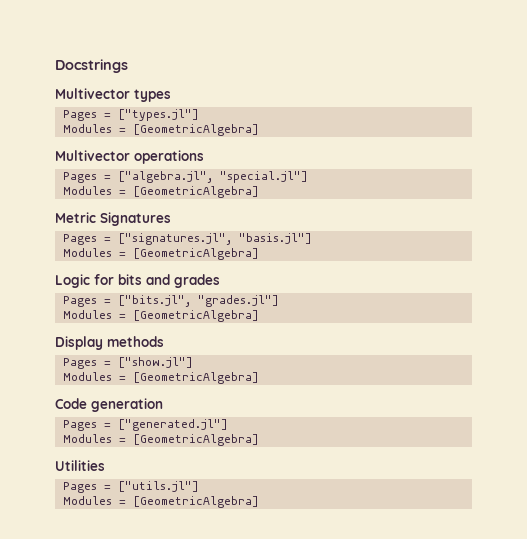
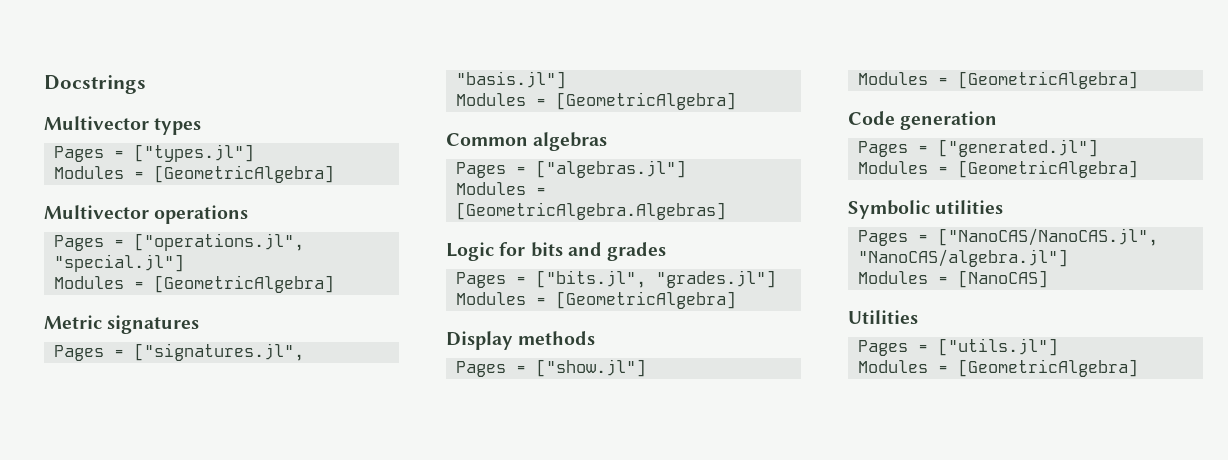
- Pages = ["algebra.jl", "special.jl"]
+ Pages = ["operations.jl", "special.jl"]
- Metric Signatures
+ Metric signatures
+ Common algebras
+ Pages = ["algebras.jl"]
+ Modules = [GeometricAlgebra.Algebras]
+ Symbolic utilities
+ Pages = ["NanoCAS/NanoCAS.jl", "NanoCAS/algebra.jl"]
+ Modules = [NanoCAS]

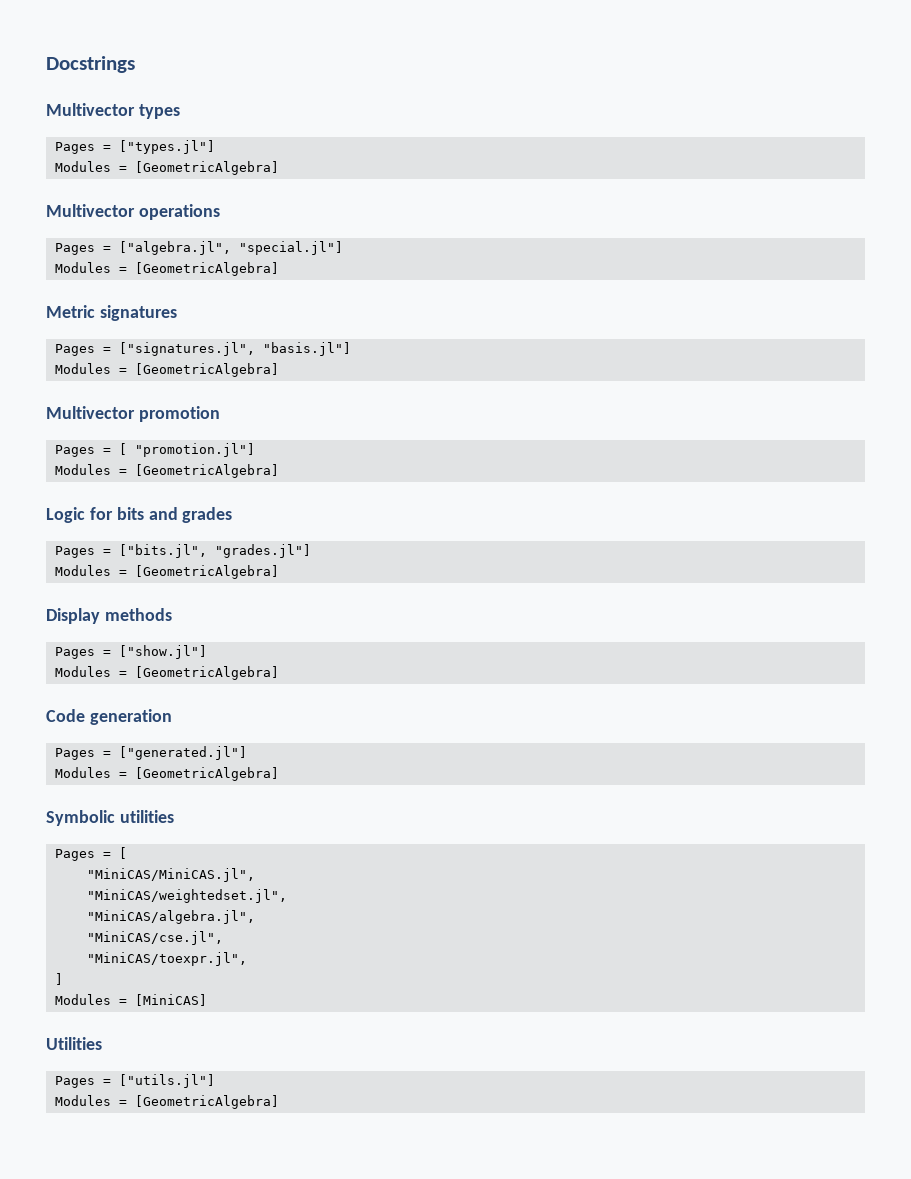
- Pages = ["operations.jl", "special.jl"]
+ Pages = ["algebra.jl", "special.jl"]
- Common algebras
- Pages = ["algebras.jl"]
- Modules = [GeometricAlgebra.Algebras]
+ Multivector promotion
+ Pages = [ "promotion.jl"]
+ Modules = [GeometricAlgebra]
  Symbolic utilities
- Pages = ["NanoCAS/NanoCAS.jl", "NanoCAS/algebra.jl"]
- Modules = [NanoCAS]
+ Pages = [
+ "MiniCAS/MiniCAS.jl",
+ "MiniCAS/weightedset.jl",
+ "MiniCAS/algebra.jl",
+ "MiniCAS/cse.jl",
+ "MiniCAS/toexpr.jl",
+ ]
+ Modules = [MiniCAS]

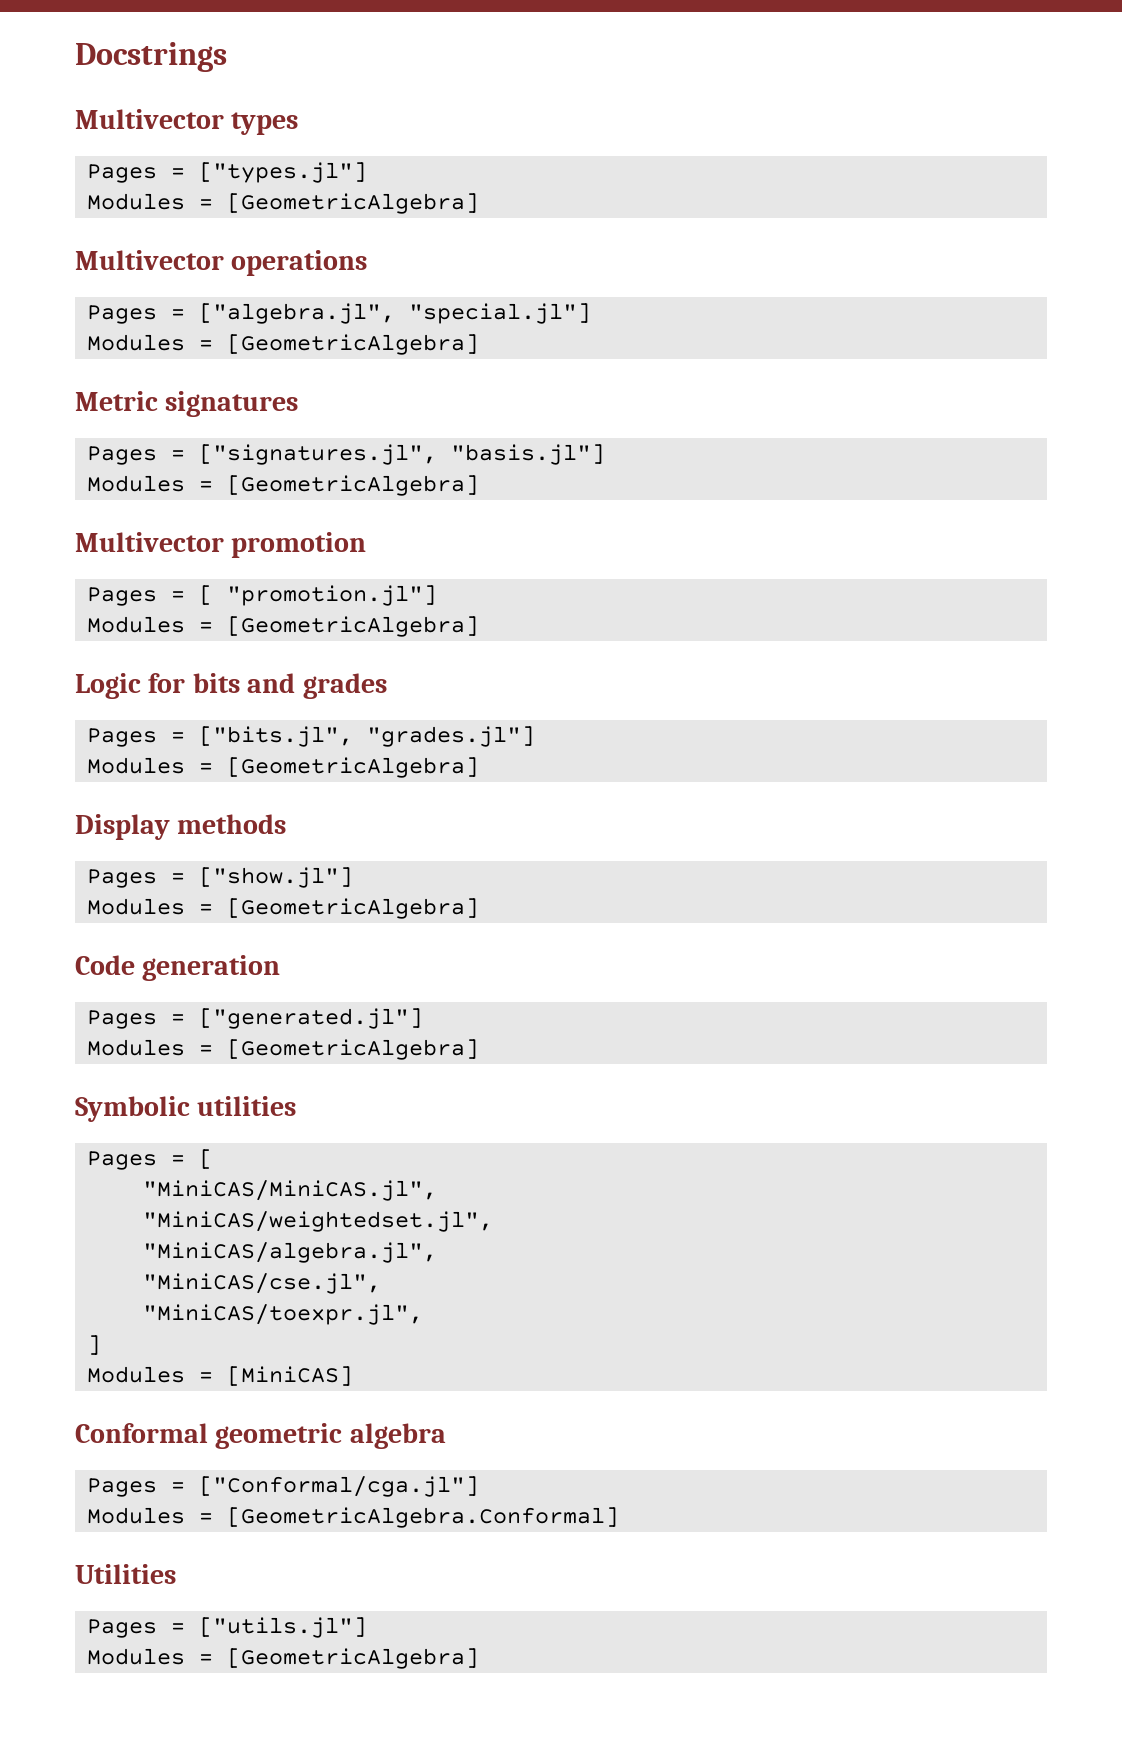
+ Conformal geometric algebra
+ Pages = ["Conformal/cga.jl"]
+ Modules = [GeometricAlgebra.Conformal]

